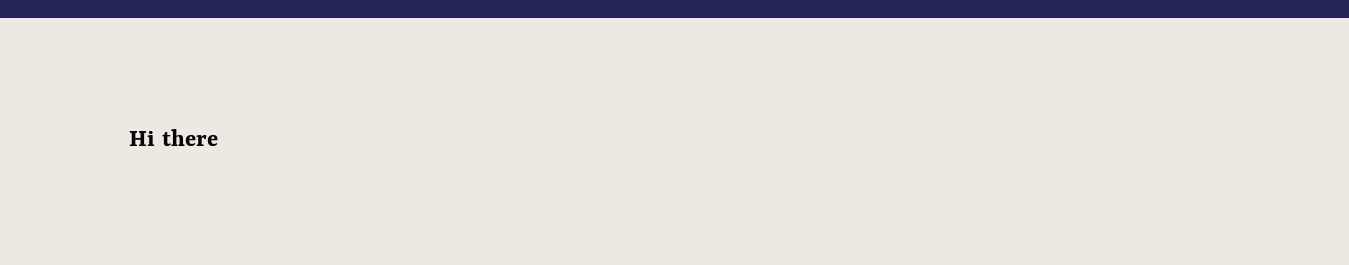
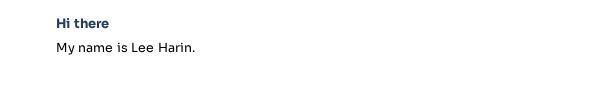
+ My name is Lee Harin.

